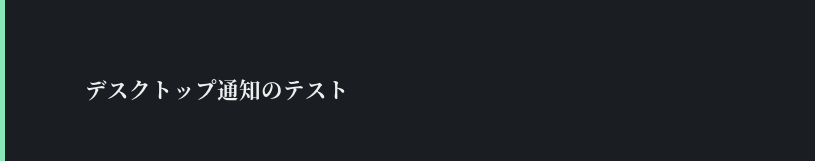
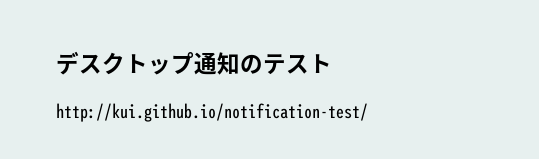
+ http://kui.github.io/notification-test/

